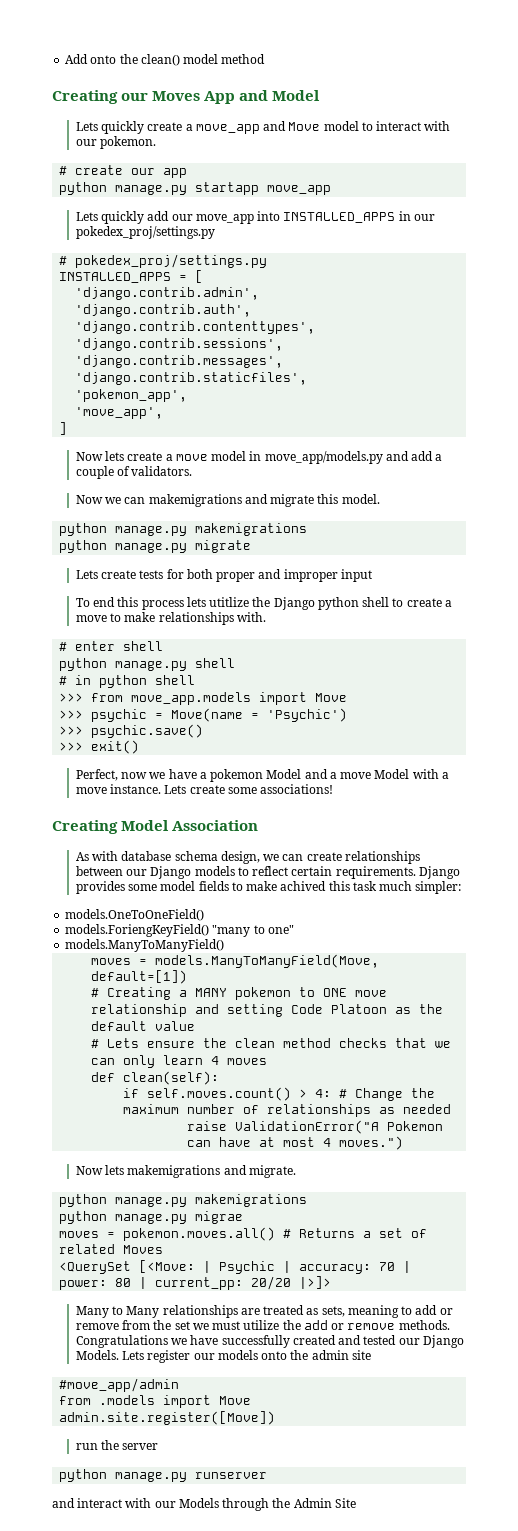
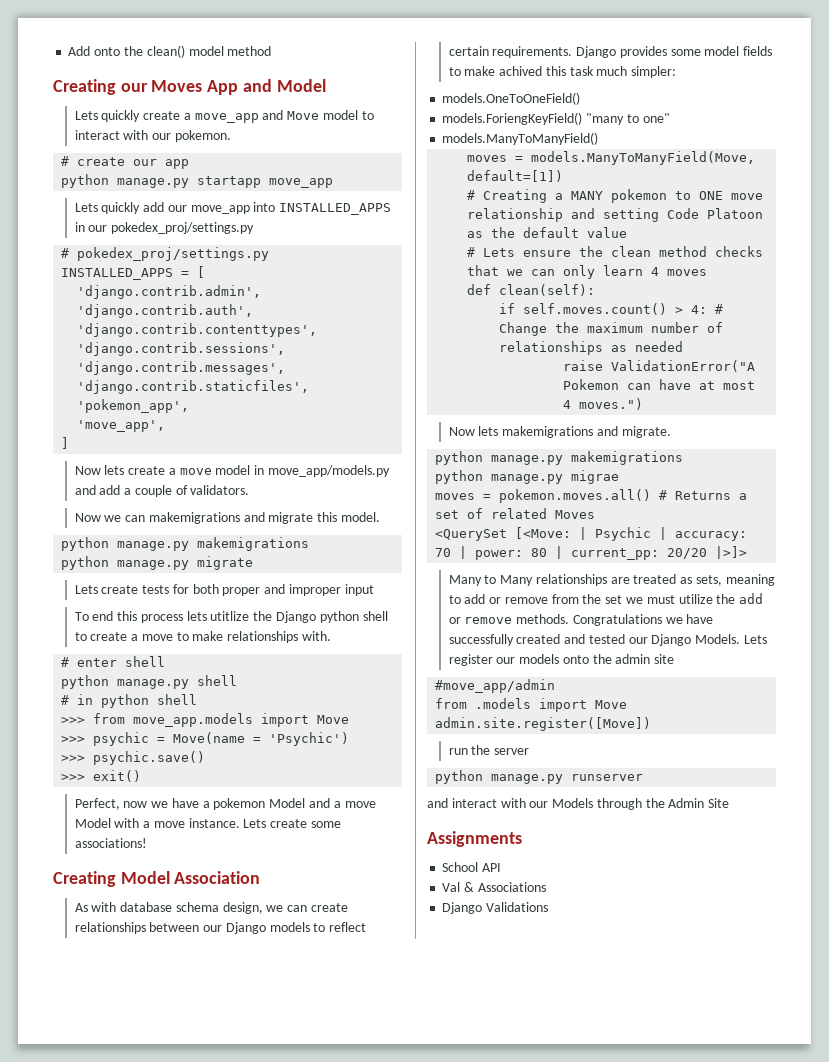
+ Assignments
+ School API
+ Val & Associations
+ Django Validations

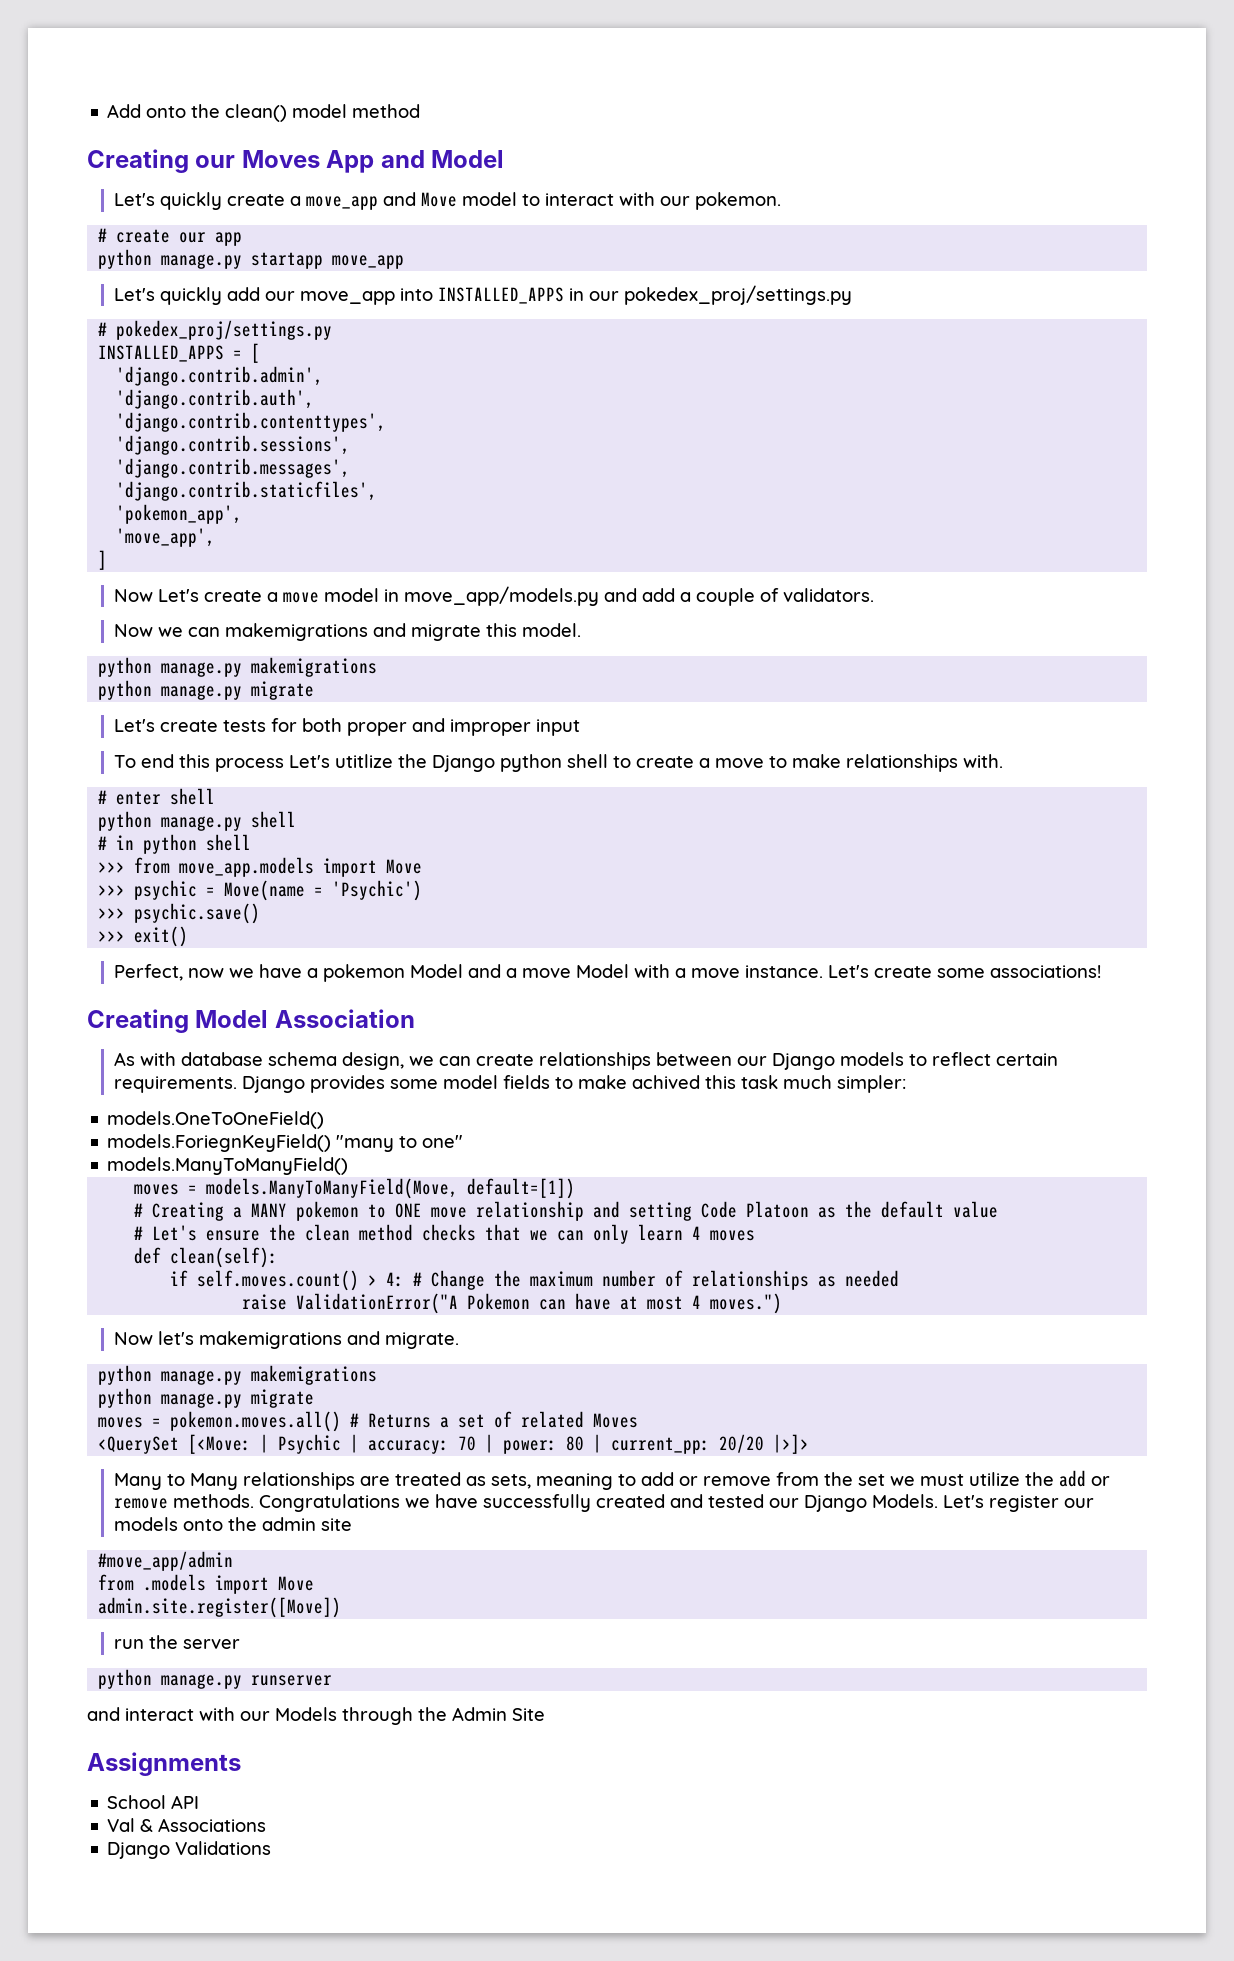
- Lets quickly create a move_app and Move model to interact with our pokemon.
+ Let's quickly create a move_app and Move model to interact with our pokemon.
- Lets quickly add our move_app into INSTALLED_APPS in our pokedex_proj/settings.py
+ Let's quickly add our move_app into INSTALLED_APPS in our pokedex_proj/settings.py
- Now lets create a move model in move_app/models.py and add a couple of validators.
+ Now Let's create a move model in move_app/models.py and add a couple of validators.
- Lets create tests for both proper and improper input
+ Let's create tests for both proper and improper input
- To end this process lets utitlize the Django python shell to create a move to make relationships with.
+ To end this process Let's utitlize the Django python shell to create a move to make relationships with.
- Lets create some associations!
+ Let's create some associations!
- models.ForiengKeyField() "many to one"
+ models.ForiegnKeyField() "many to one"
- # Lets ensure the clean method checks that we can only learn 4 moves
+ # Let's ensure the clean method checks that we can only learn 4 moves
- Now lets makemigrations and migrate.
+ Now let's makemigrations and migrate.
  python manage.py makemigrations
- python manage.py migrae
+ python manage.py migrate
- Lets register our models onto the admin site
+ Let's register our models onto the admin site

